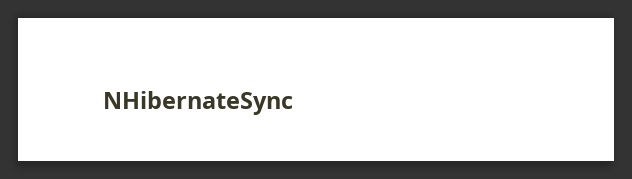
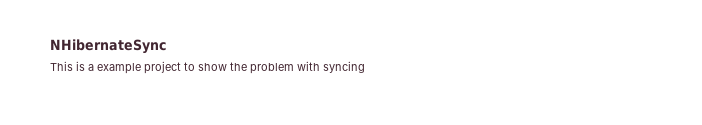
+ This is a example project to show the problem with syncing

